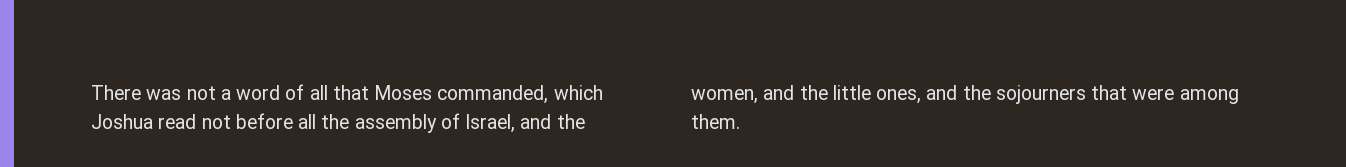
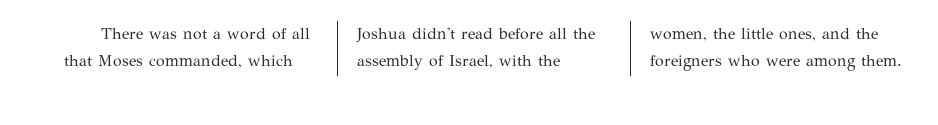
- There was not a word of all that Moses commanded, which Joshua read not before all the assembly of Israel, and the women, and the little ones, and the sojourners that were among them.
+ There was not a word of all that Moses commanded, which Joshua didn't read before all the assembly of Israel, with the women, the little ones, and the foreigners who were among them.

